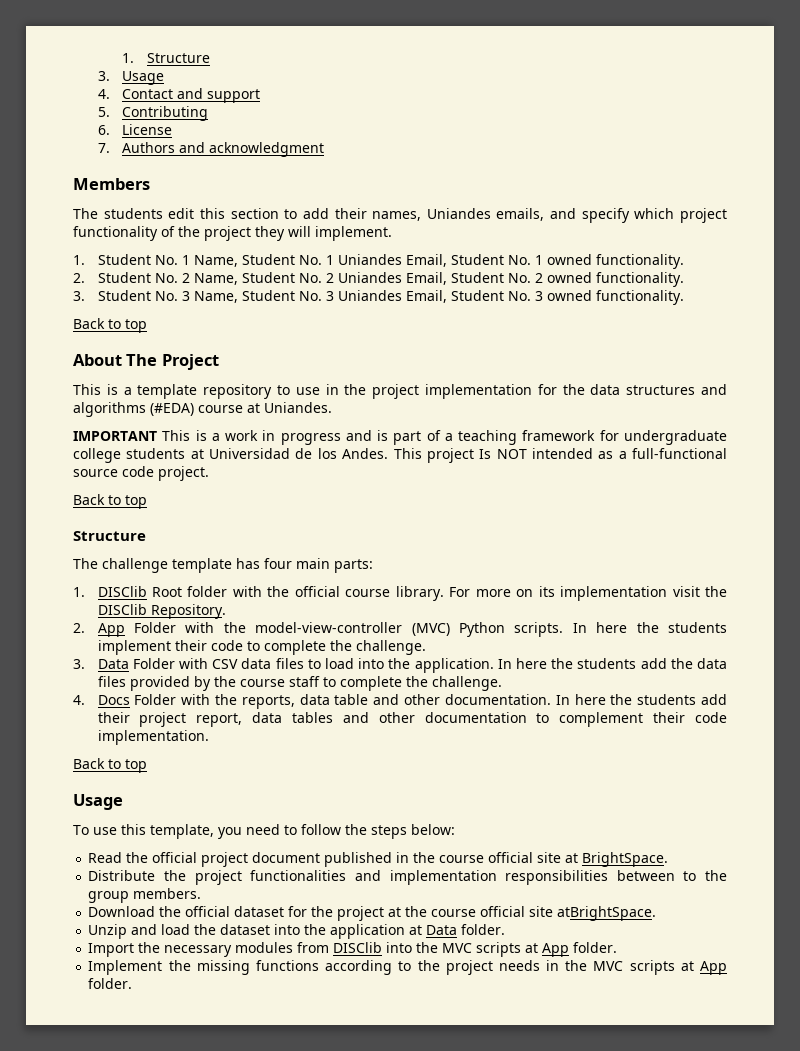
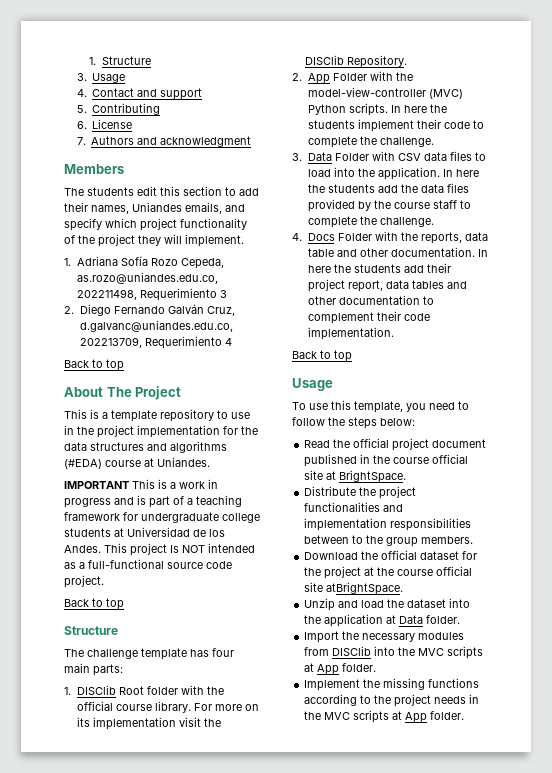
- 1. Student No. 1 Name, Student No. 1 Uniandes Email, Student No. 1 owned functionality.
- 2. Student No. 2 Name, Student No. 2 Uniandes Email, Student No. 2 owned functionality.
- 3. Student No. 3 Name, Student No. 3 Uniandes Email, Student No. 3 owned functionality.
+ 1. Adriana Sofía Rozo Cepeda, as.rozo@uniandes.edu.co, 202211498, Requerimiento 3
+ 2. Diego Fernando Galván Cruz, d.galvanc@uniandes.edu.co, 202213709, Requerimiento 4

